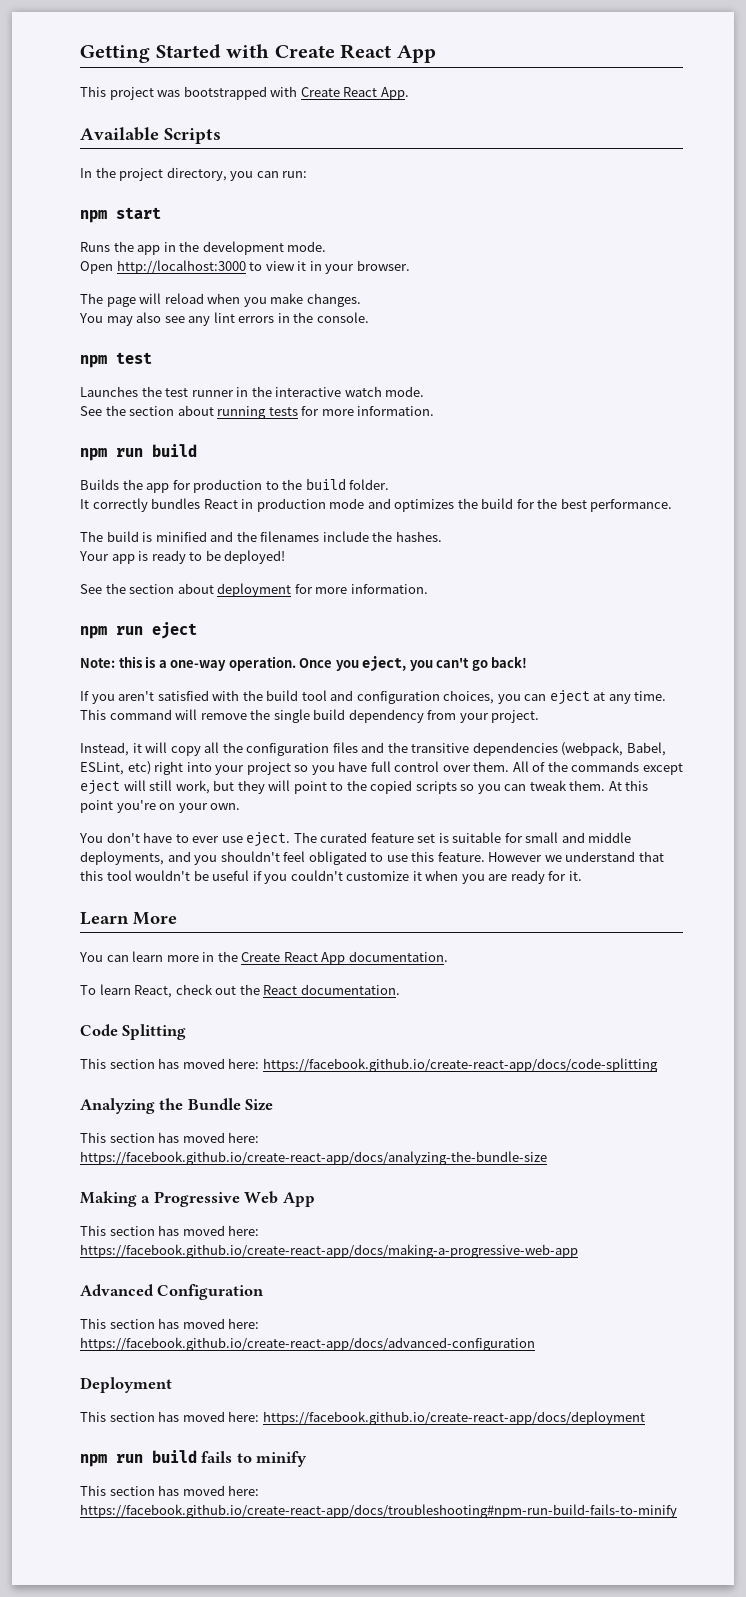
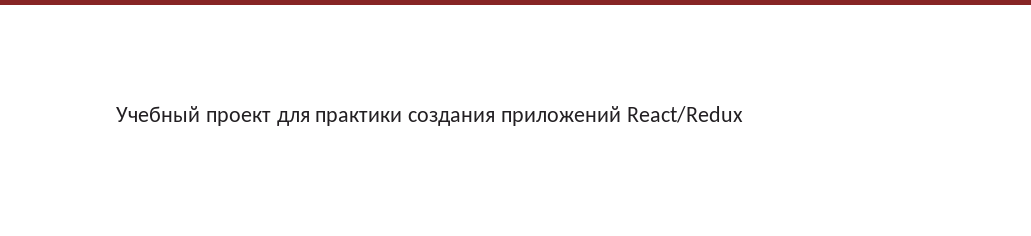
- Getting Started with Create React App
- This project was bootstrapped with Create React App.
- Available Scripts
- In the project directory, you can run:
- npm start
- Runs the app in the development mode.
- Open http://localhost:3000 to view it in your browser.
- The page will reload when you make changes.
- You may also see any lint errors in the console.
- npm test
- Launches the test runner in the interactive watch mode.
- See the section about running tests for more information.
- npm run build
- Builds the app for production to the build folder.
- It correctly bundles React in production mode and optimizes the build for the best performance.
- The build is minified and the filenames include the hashes.
- Your app is ready to be deployed!
- See the section about deployment for more information.
- npm run eject
- Note: this is a one-way operation. Once you eject, you can't go back!
- If you aren't satisfied with the build tool and configuration choices, you can eject at any time. This command will remove the single build dependency from your project.
- Instead, it will copy all the configuration files and the transitive dependencies (webpack, Babel, ESLint, etc) right into your project so you have full control over them. All of the commands except eject will still work, but they will point to the copied scripts so you can tweak them. At this point you're on your own.
- You don't have to ever use eject. The curated feature set is suitable for small and middle deployments, and you shouldn't feel obligated to use this feature. However we understand that this tool wouldn't be useful if you couldn't customize it when you are ready for it.
- Learn More
- You can learn more in the Create React App documentation.
- To learn React, check out the React documentation.
- Code Splitting
- This section has moved here: https://facebook.github.io/create-react-app/docs/code-splitting
- Analyzing the Bundle Size
- This section has moved here: https://facebook.github.io/create-react-app/docs/analyzing-the-bundle-size
- Making a Progressive Web App
- This section has moved here: https://facebook.github.io/create-react-app/docs/making-a-progressive-web-app
- Advanced Configuration
- This section has moved here: https://facebook.github.io/create-react-app/docs/advanced-configuration
- Deployment
- This section has moved here: https://facebook.github.io/create-react-app/docs/deployment
- npm run build fails to minify
- This section has moved here: https://facebook.github.io/create-react-app/docs/troubleshooting#npm-run-build-fails-to-minify
+ Учебный проект для практики создания приложений React/Redux

